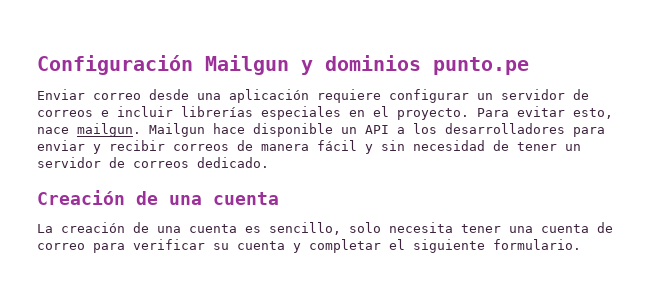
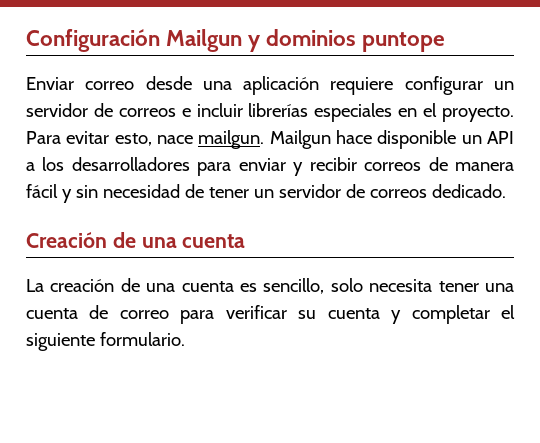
- Configuración Mailgun y dominios punto.pe
+ Configuración Mailgun y dominios puntope

